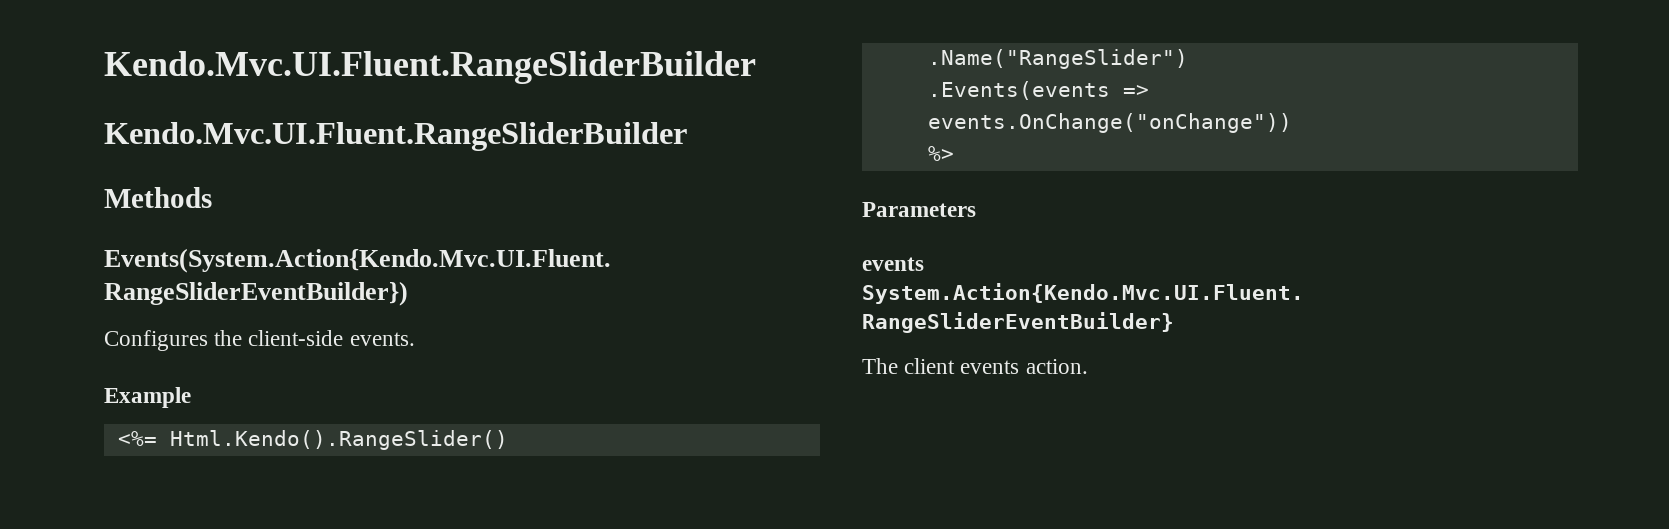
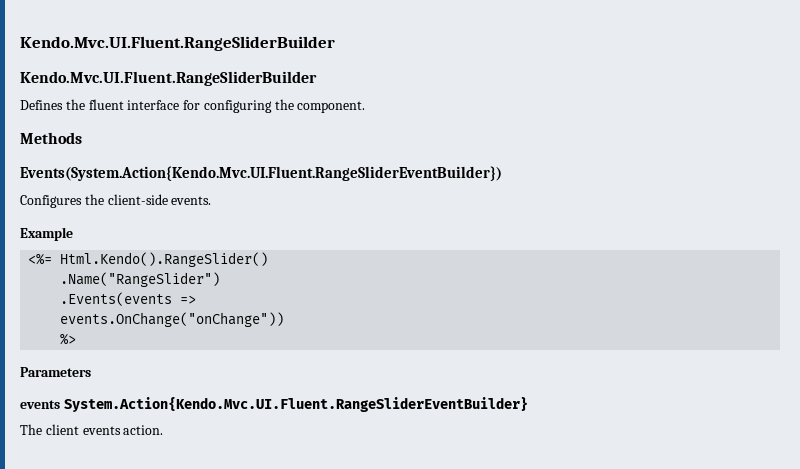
+ Defines the fluent interface for configuring the component.

